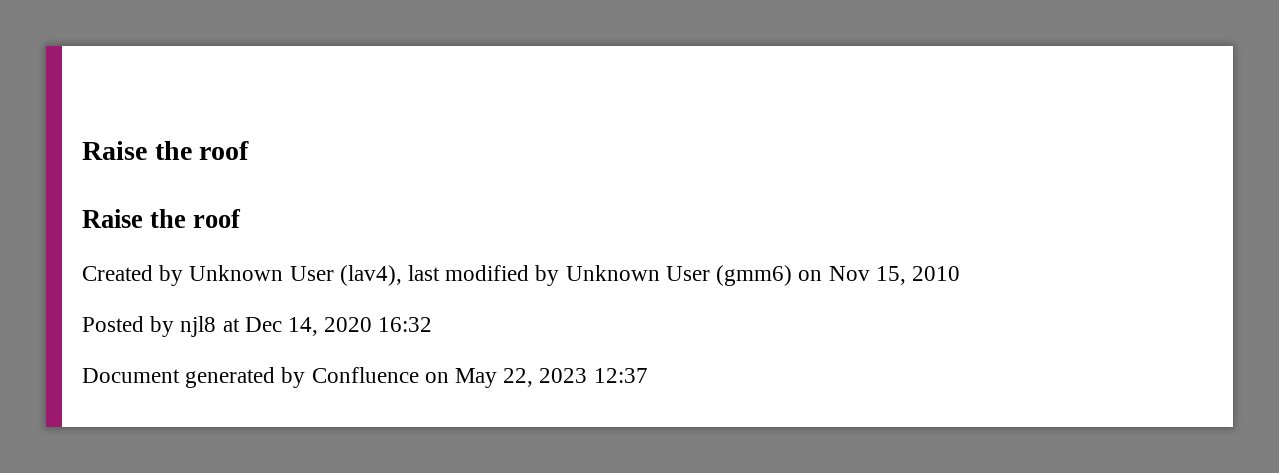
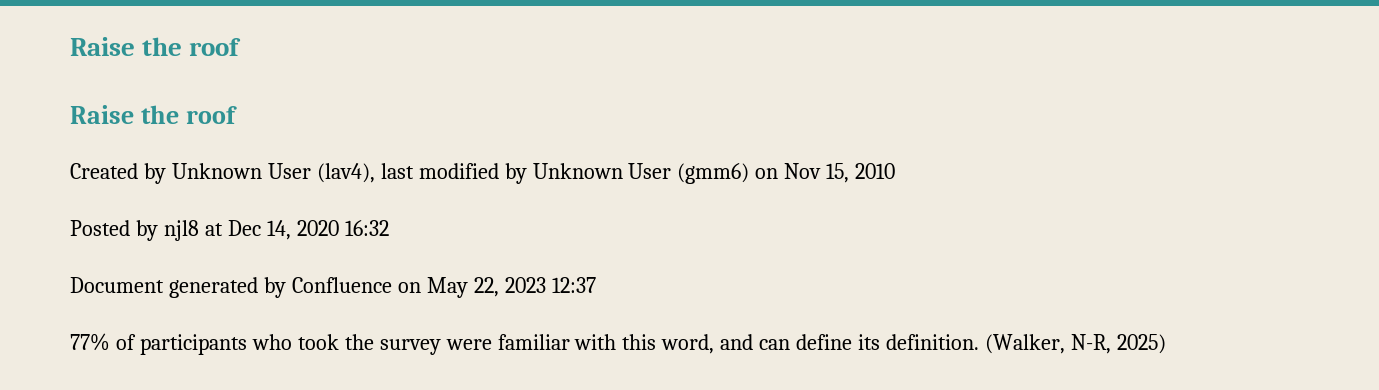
+ 77% of participants who took the survey were familiar with this word, and can define its definition. (Walker, N-R, 2025)

